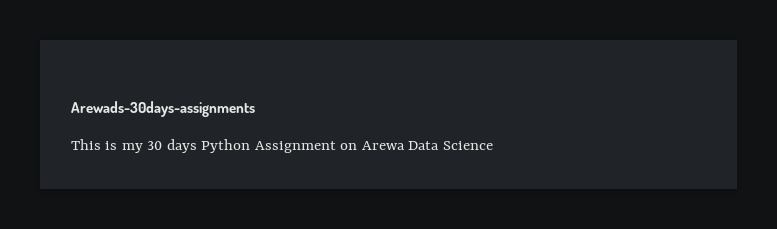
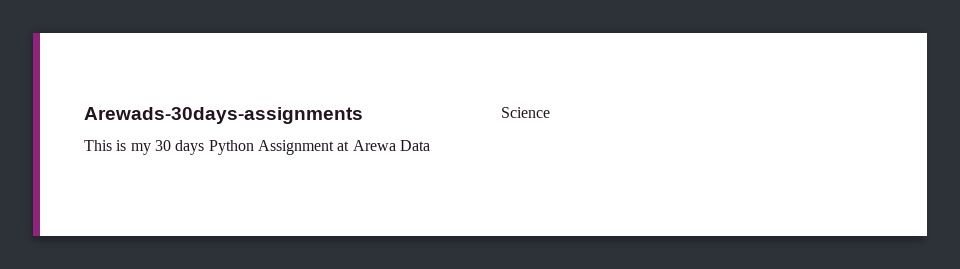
- This is my 30 days Python Assignment on Arewa Data Science
+ This is my 30 days Python Assignment at Arewa Data Science

